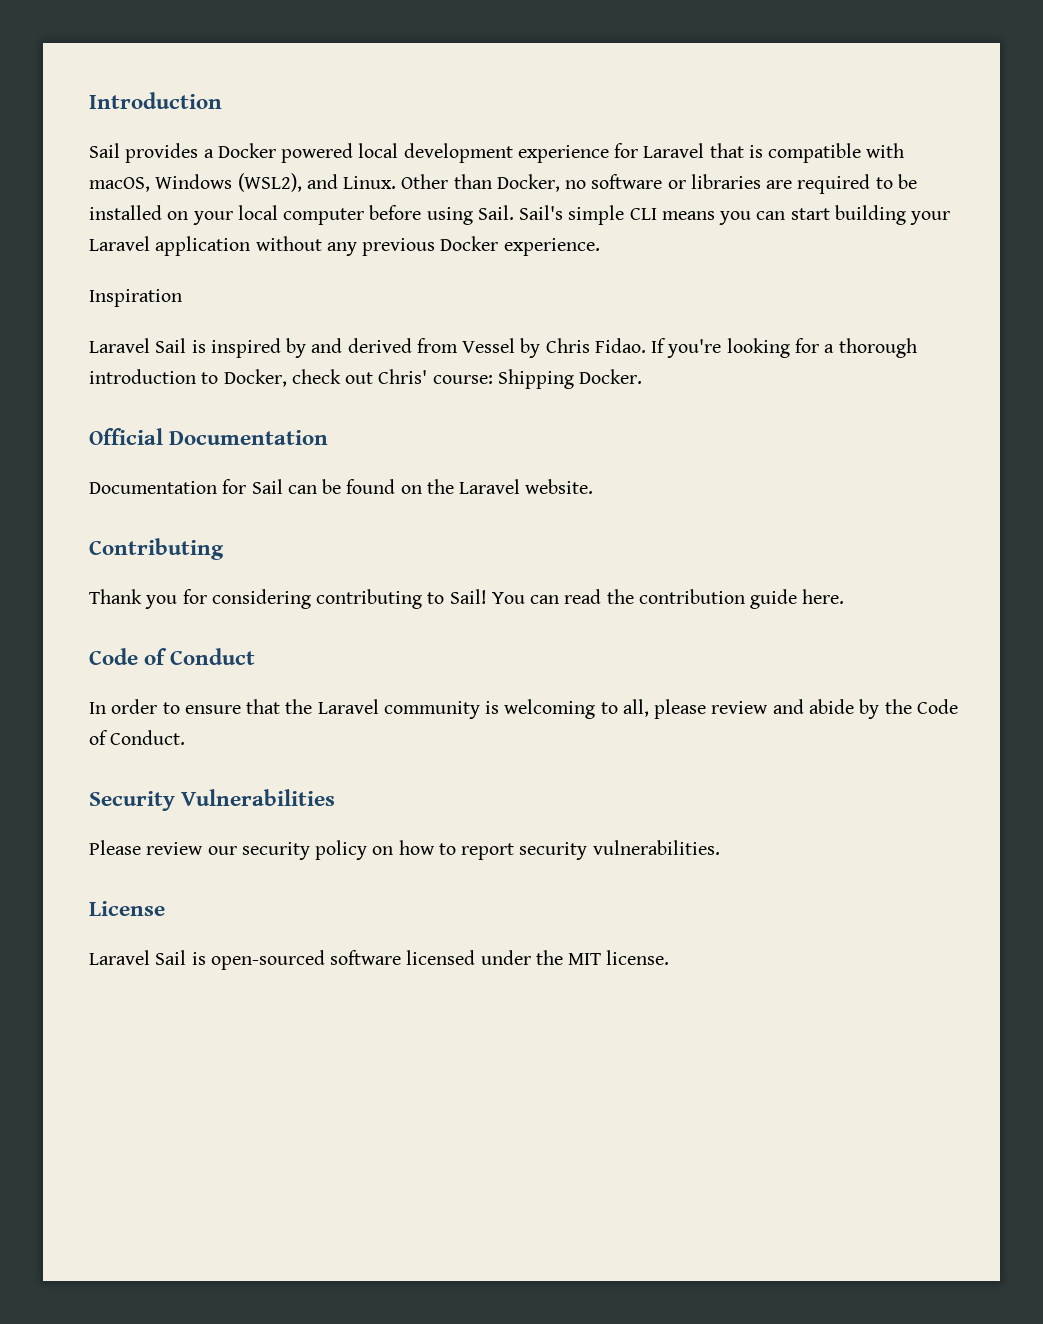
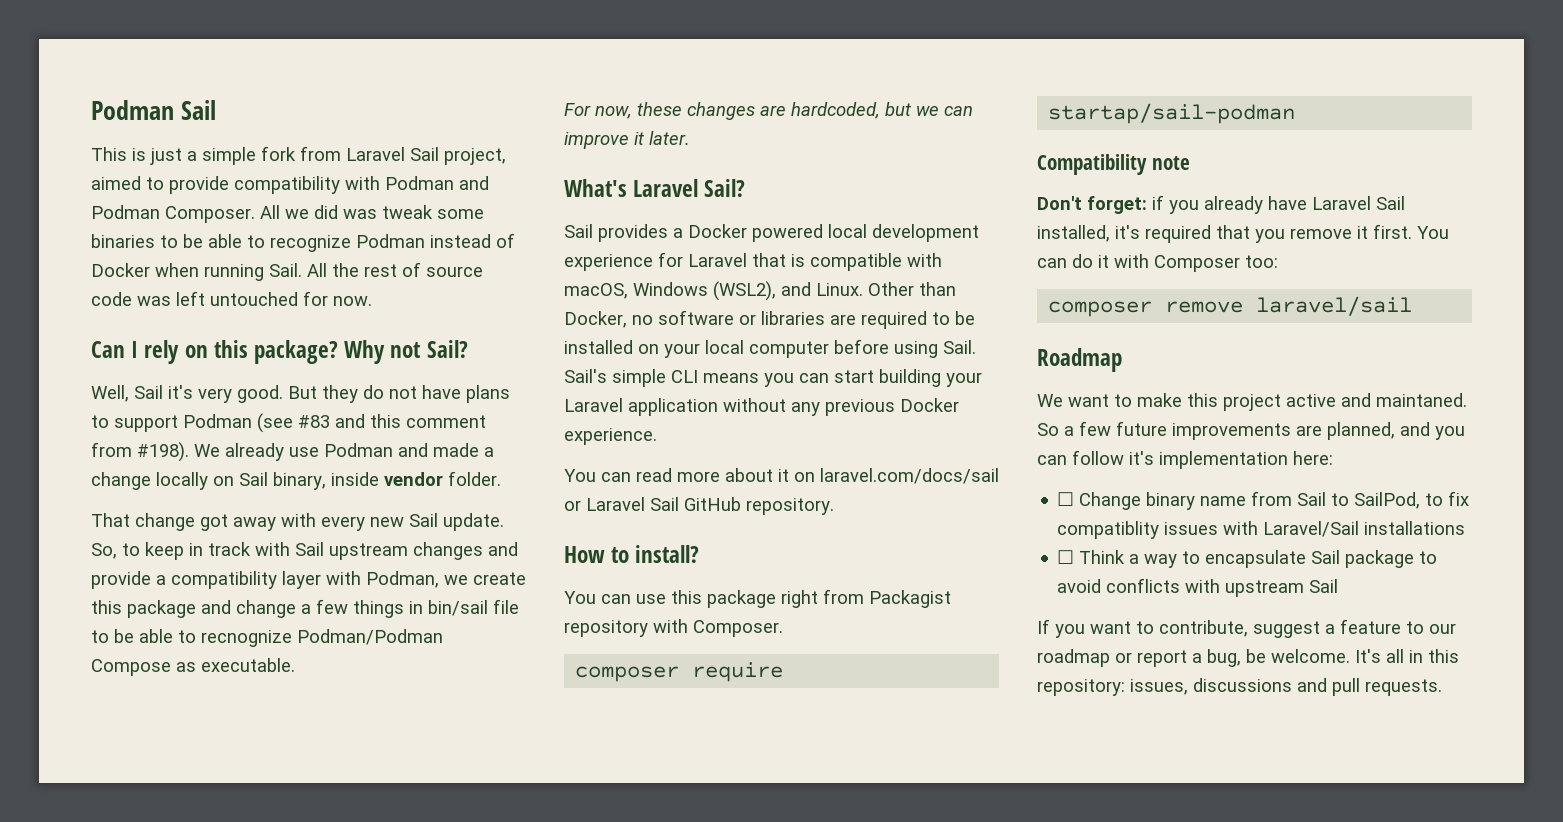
- Introduction
+ Podman Sail
+ This is just a simple fork from Laravel Sail project, aimed to provide compatibility with Podman and Podman Composer. All we did was tweak some binaries to be able to recognize Podman instead of Docker when running Sail. All the rest of source code was left untouched for now.
+ Can I rely on this package? Why not Sail?
+ Well, Sail it's very good. But they do not have plans to support Podman (see #83 and this comment from #198). We already use Podman and made a change locally on Sail binary, inside vendor folder.
+ That change got away with every new Sail update. So, to keep in track with Sail upstream changes and provide a compatibility layer with Podman, we create this package and change a few things in bin/sail file to be able to recnognize Podman/Podman Compose as executable.
+ For now, these changes are hardcoded, but we can improve it later.
+ What's Laravel Sail?
- Inspiration
- Laravel Sail is inspired by and derived from Vessel by Chris Fidao. If you're looking for a thorough introduction to Docker, check out Chris' course: Shipping Docker.
- Official Documentation
- Documentation for Sail can be found on the Laravel website.
- Contributing
- Thank you for considering contributing to Sail! You can read the contribution guide here.
- Code of Conduct
- In order to ensure that the Laravel community is welcoming to all, please review and abide by the Code of Conduct.
- Security Vulnerabilities
- Please review our security policy on how to report security vulnerabilities.
- License
- Laravel Sail is open-sourced software licensed under the MIT license.
+ You can read more about it on laravel.com/docs/sail or Laravel Sail GitHub repository.
+ How to install?
+ You can use this package right from Packagist repository with Composer.
+ composer require startap/sail-podman
+ Compatibility note
+ Don't forget: if you already have Laravel Sail installed, it's required that you remove it first. You can do it with Composer too:
+ composer remove laravel/sail
+ Roadmap
+ We want to make this project active and maintaned. So a few future improvements are planned, and you can follow it's implementation here:
+ ☐ Change binary name from Sail to SailPod, to fix compatiblity issues with Laravel/Sail installations
+ ☐ Think a way to encapsulate Sail package to avoid conflicts with upstream Sail
+ If you want to contribute, suggest a feature to our roadmap or report a bug, be welcome. It's all in this repository: issues, discussions and pull requests.

